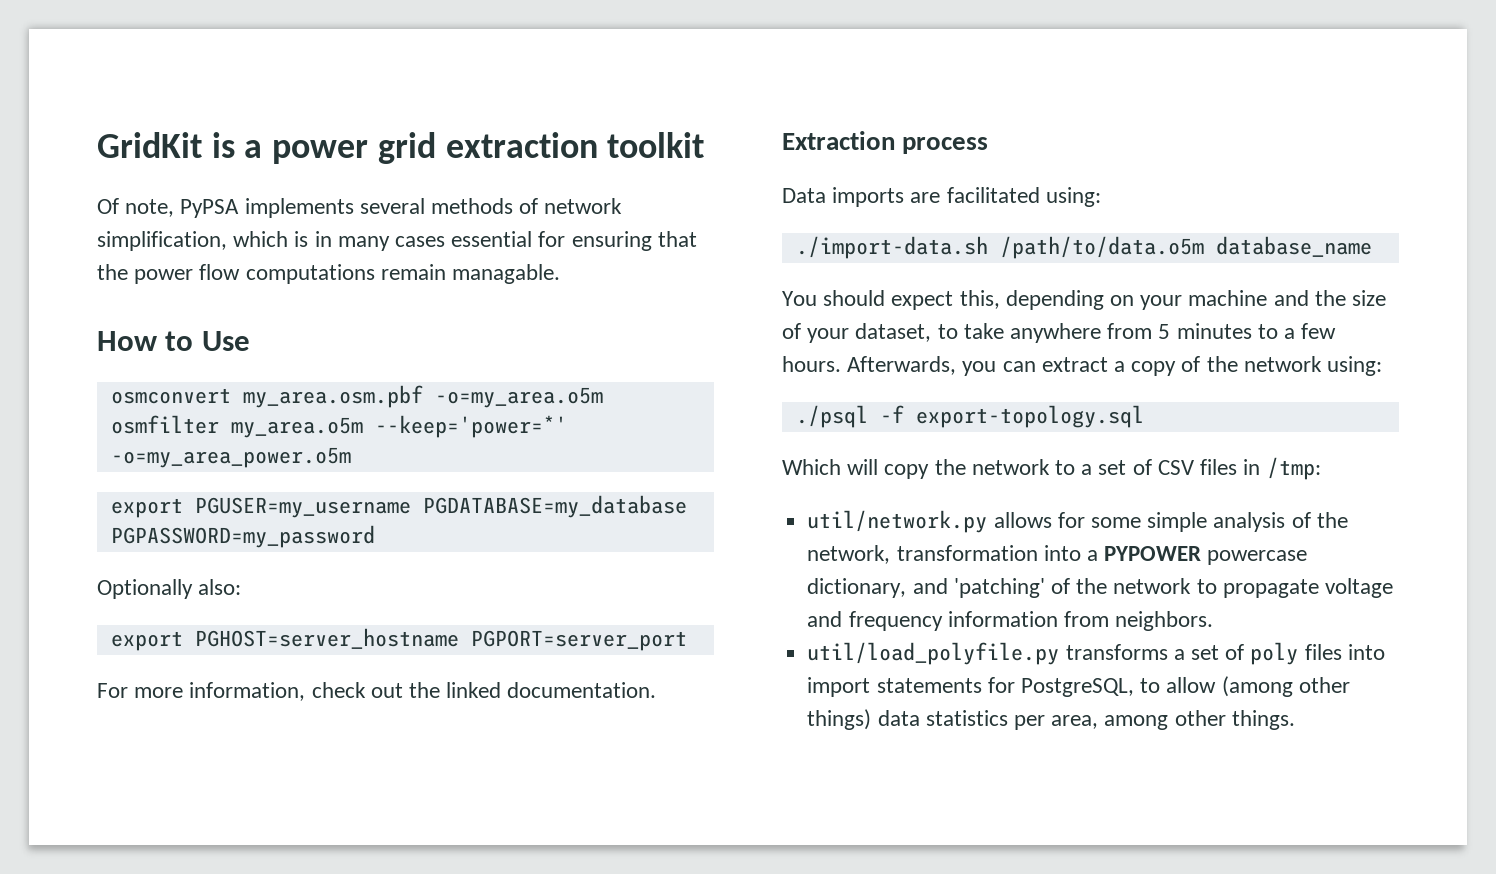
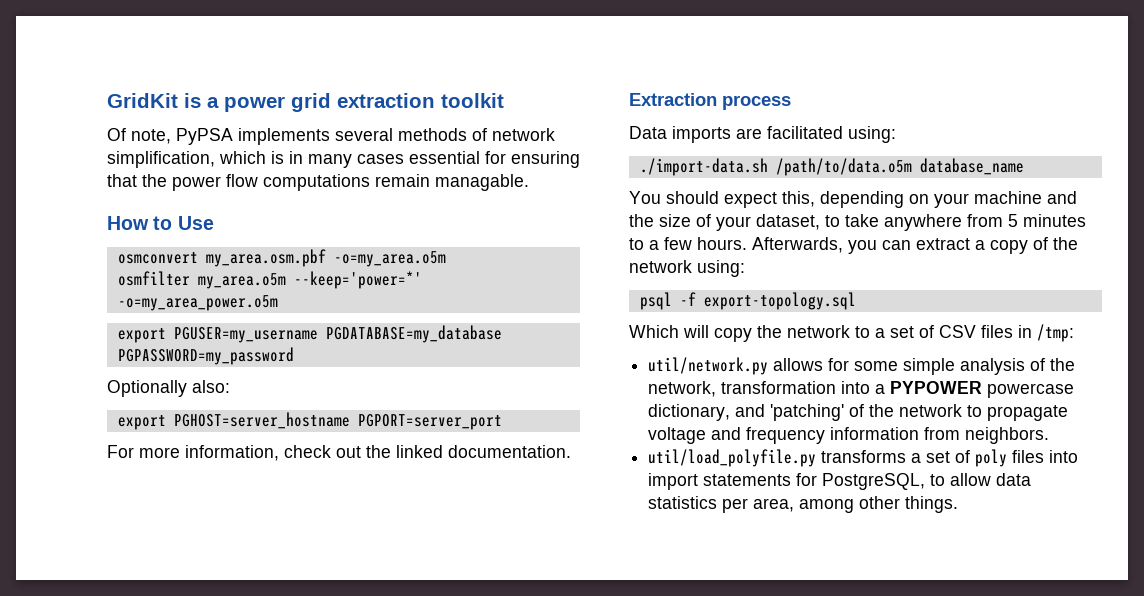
- ./psql -f export-topology.sql
+ psql -f export-topology.sql
- util/load_polyfile.py transforms a set of poly files into import statements for PostgreSQL, to allow (among other things) data statistics per area, among other things.
+ util/load_polyfile.py transforms a set of poly files into import statements for PostgreSQL, to allow data statistics per area, among other things.

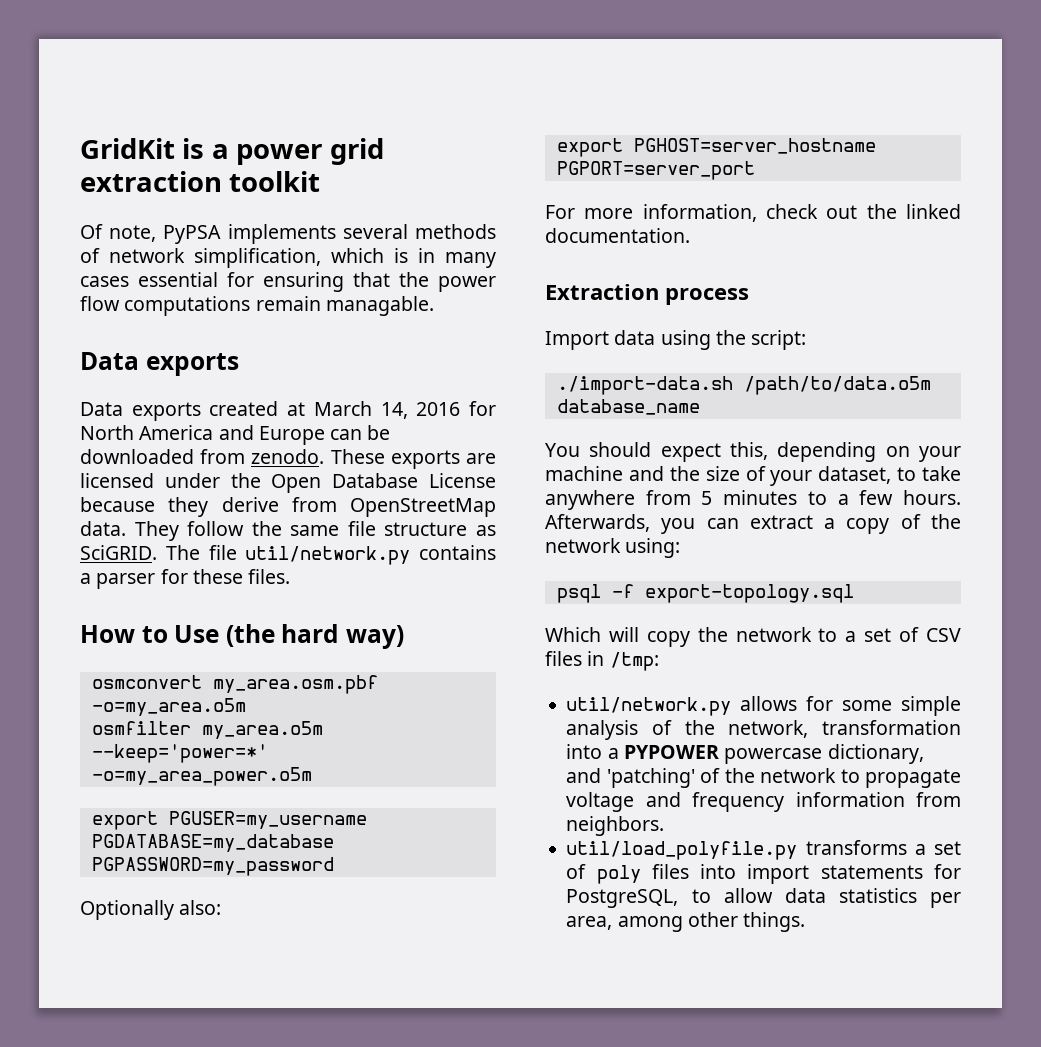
  Of note, PyPSA implements several methods of network simplification, which is in many cases essential for ensuring that the power flow computations remain managable.
+ Data exports
+ Data exports created at March 14, 2016 for North America and Europe can be downloaded from zenodo. These exports are licensed under the Open Database License because they derive from OpenStreetMap data. They follow the same file structure as SciGRID. The file util/network.py contains a parser for these files.
- How to Use
+ How to Use (the hard way)
- Data imports are facilitated using:
+ Import data using the script:

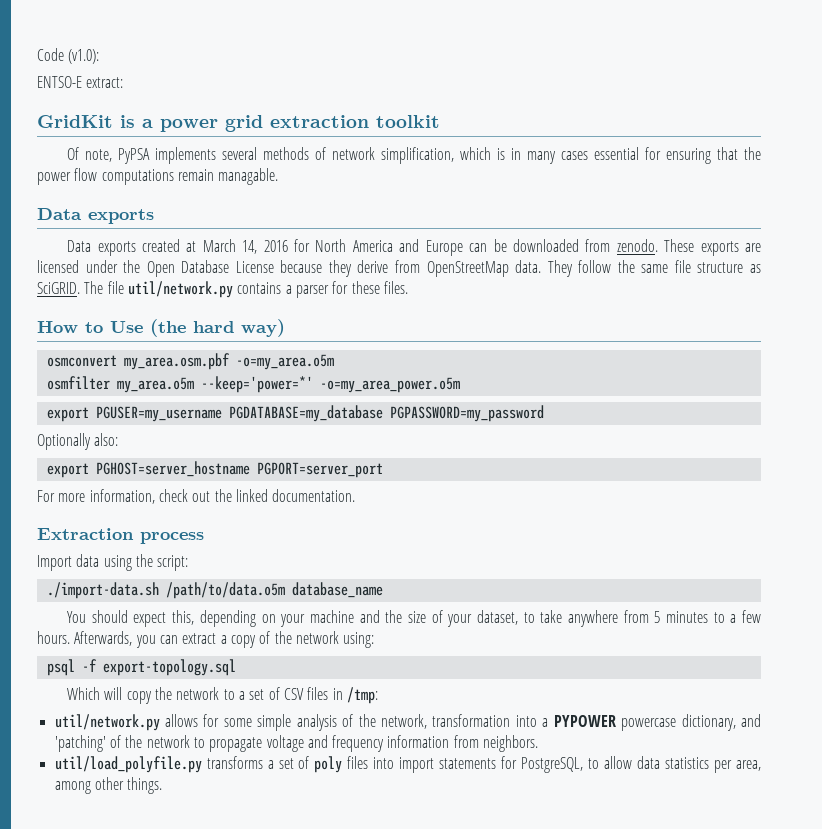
+ Code (v1.0):
+ ENTSO-E extract:

